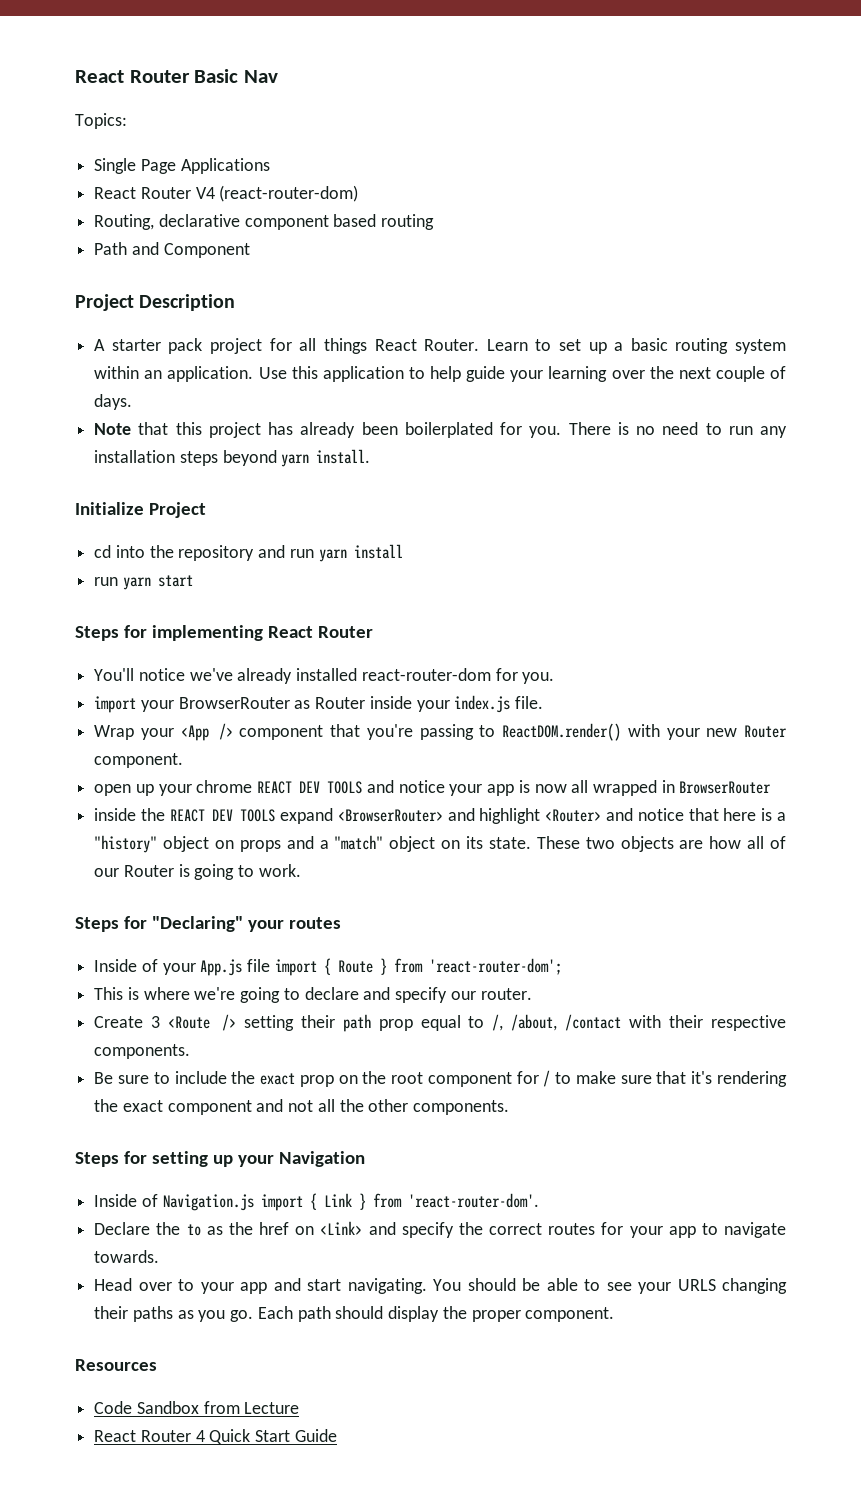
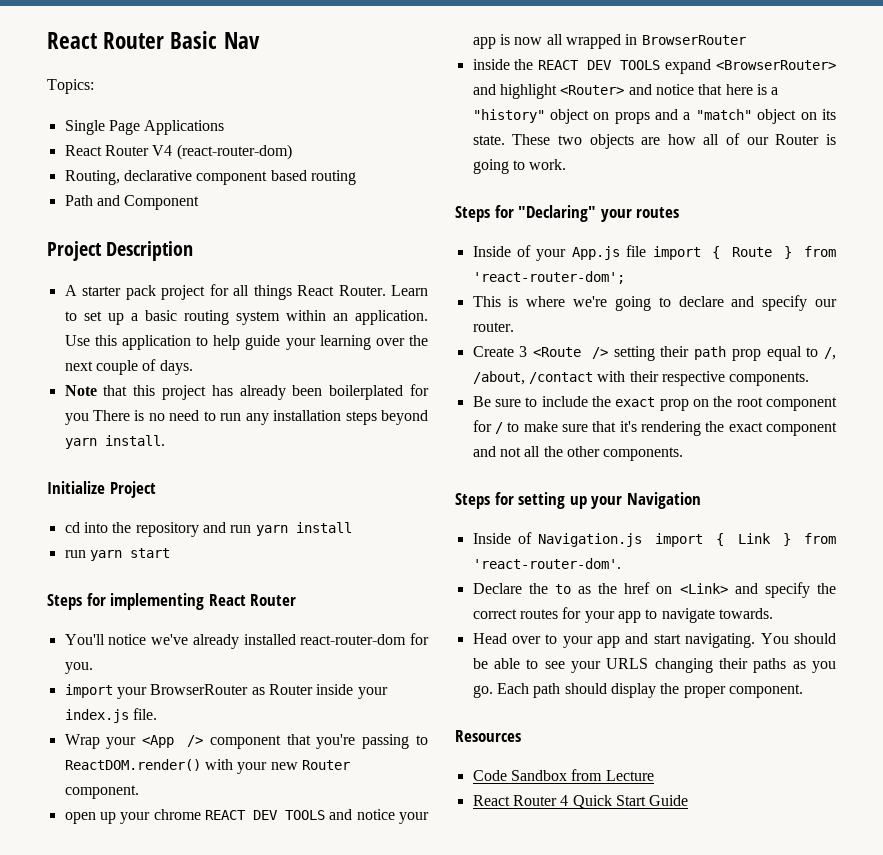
- Note that this project has already been boilerplated for you. There is no need to run any installation steps beyond yarn install.
+ Note that this project has already been boilerplated for you There is no need to run any installation steps beyond yarn install.

